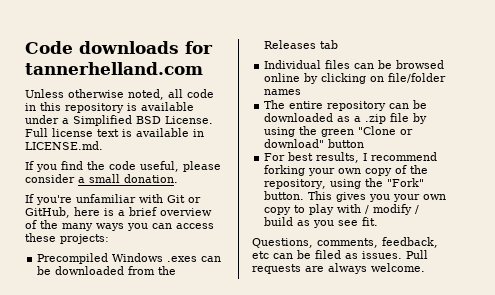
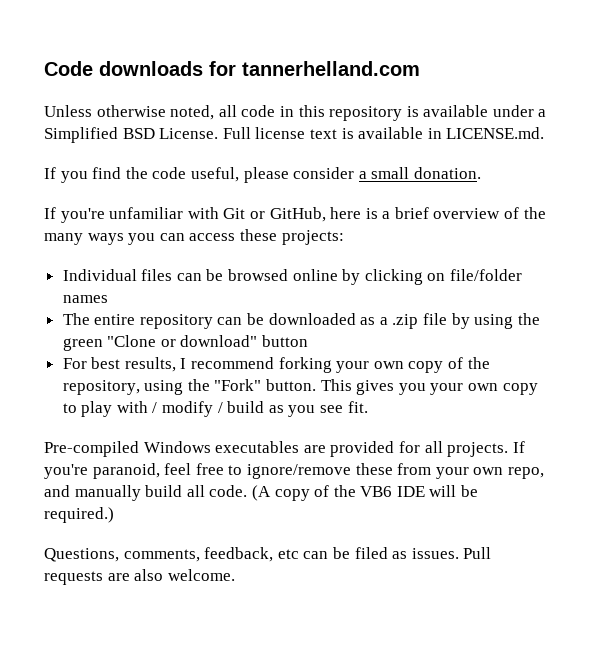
- Precompiled Windows .exes can be downloaded from the Releases tab
+ Pre-compiled Windows executables are provided for all projects. If you're paranoid, feel free to ignore/remove these from your own repo, and manually build all code. (A copy of the VB6 IDE will be required.)
- Pull requests are always welcome.
+ Pull requests are also welcome.

